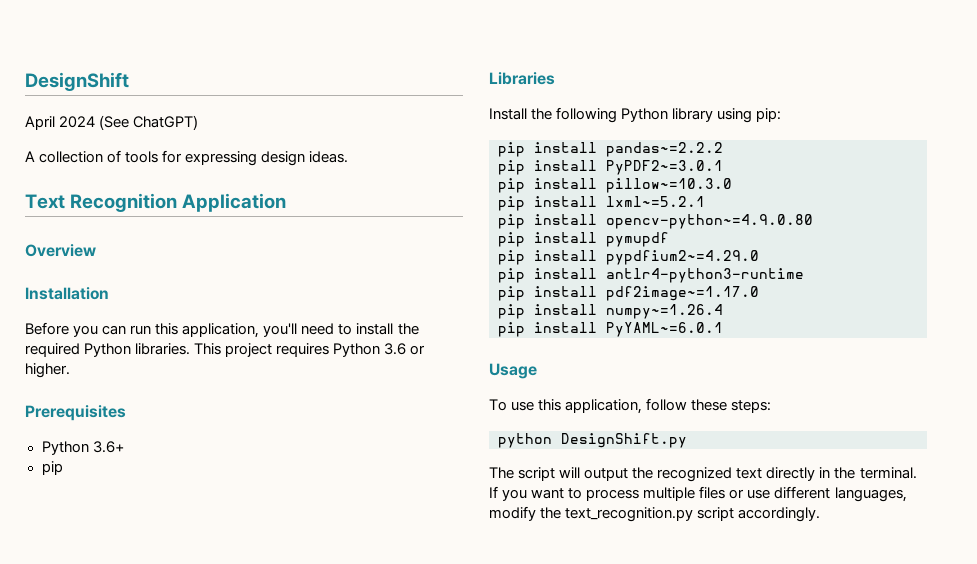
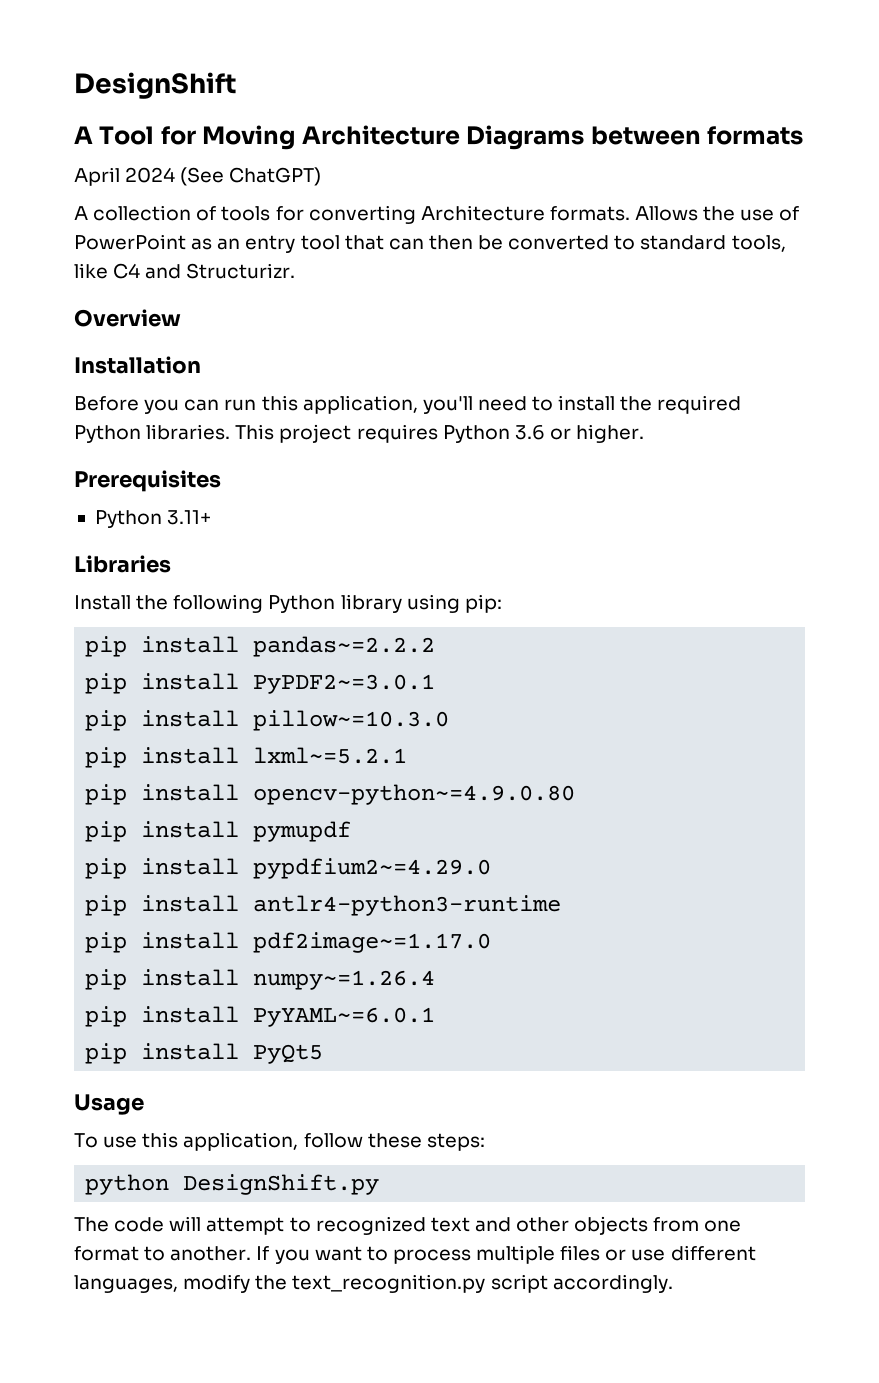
+ A Tool for Moving Architecture Diagrams between formats
- A collection of tools for expressing design ideas.
- Text Recognition Application
+ A collection of tools for converting Architecture formats. Allows the use of PowerPoint as an entry tool that can then be converted to standard tools, like C4 and Structurizr.
- Python 3.6+
- pip
+ Python 3.11+
+ pip install PyQt5
- The script will output the recognized text directly in the terminal.
+ The code will attempt to recognized text and other objects from one format to another.

